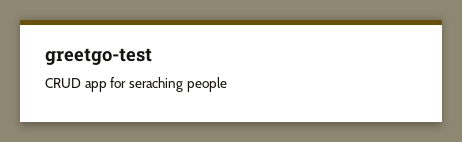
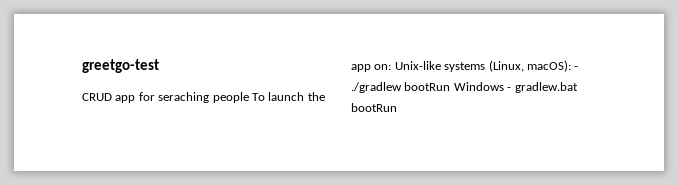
- CRUD app for seraching people
+ CRUD app for seraching people To launch the app on: Unix-like systems (Linux, macOS): - ./gradlew bootRun Windows - gradlew.bat bootRun

